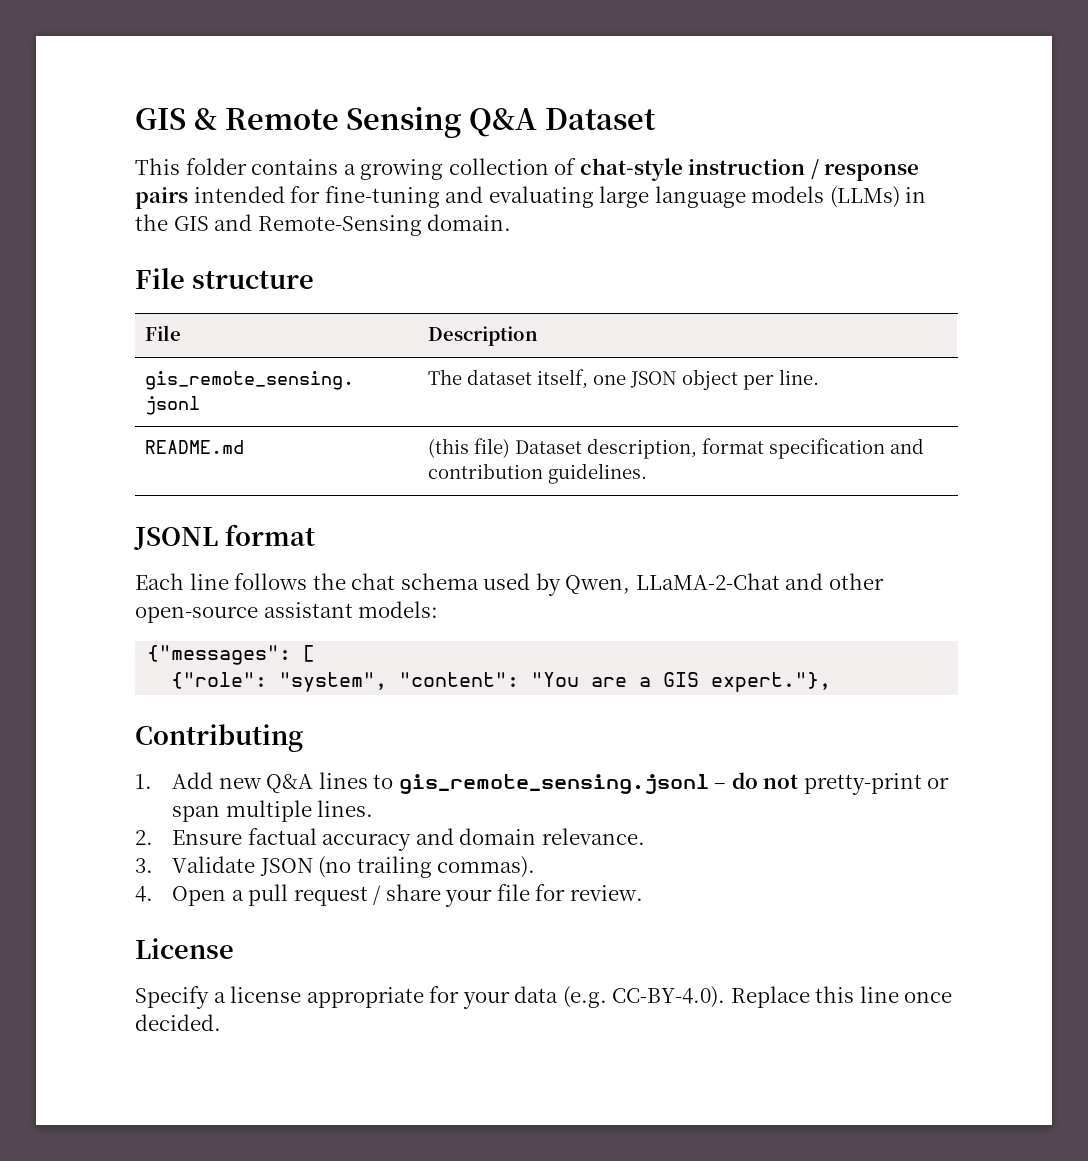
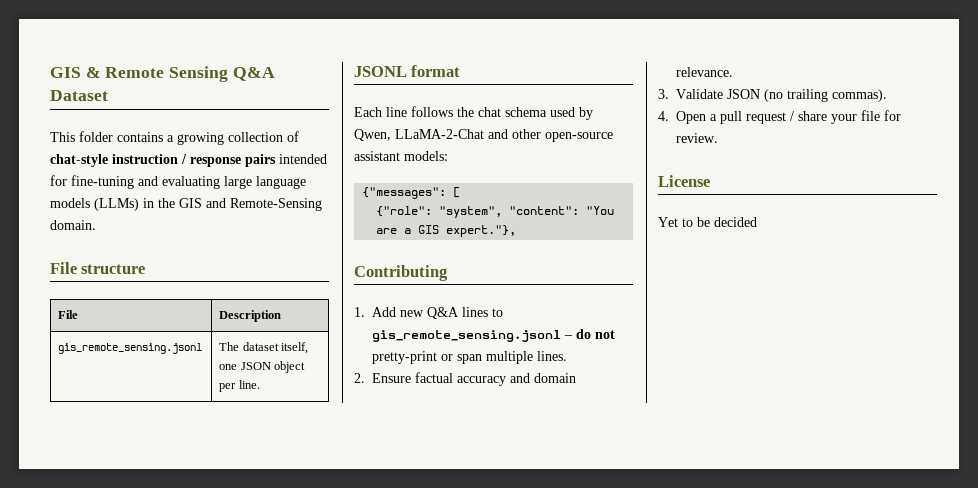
- README.md | (this file) Dataset description, format specification and contribution guidelines.
- Specify a license appropriate for your data (e.g. CC-BY-4.0). Replace this line once decided.
+ Yet to be decided

